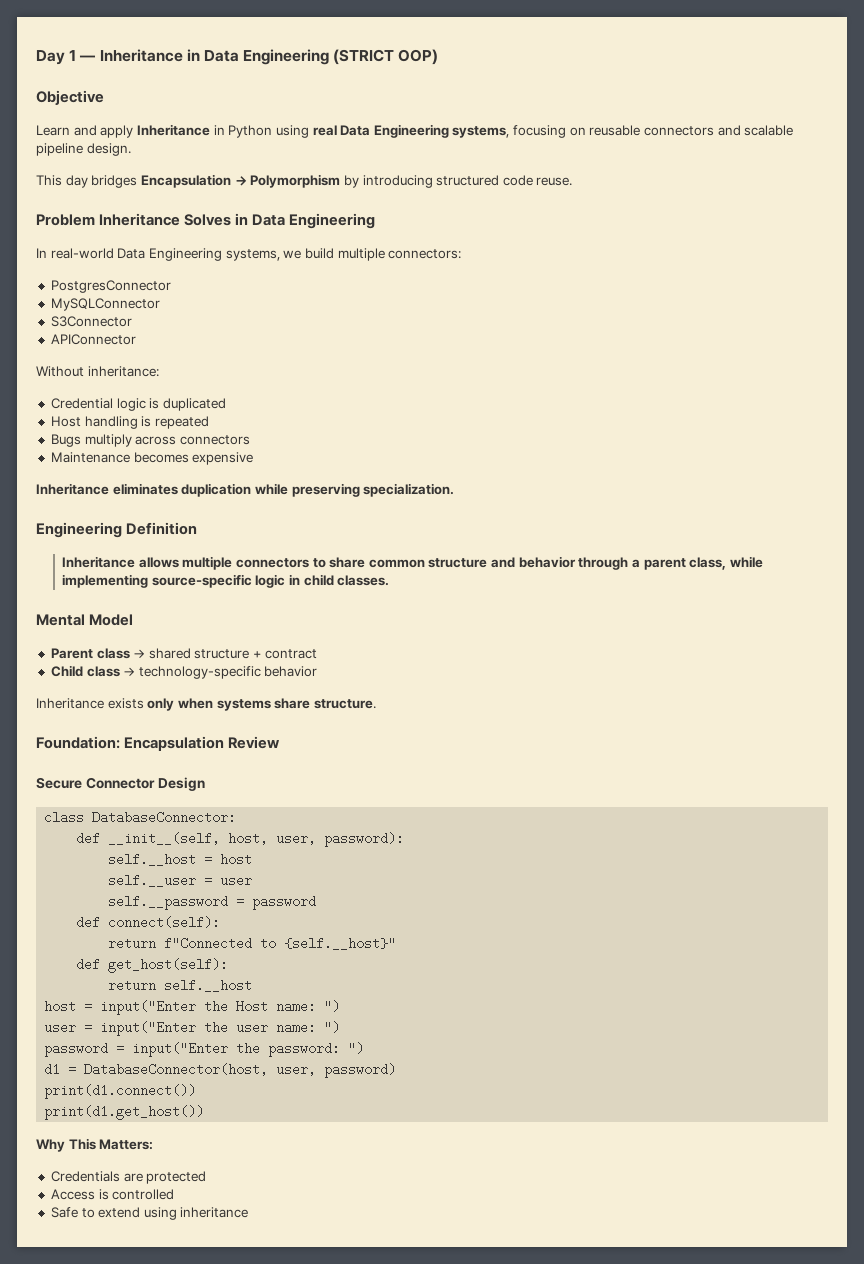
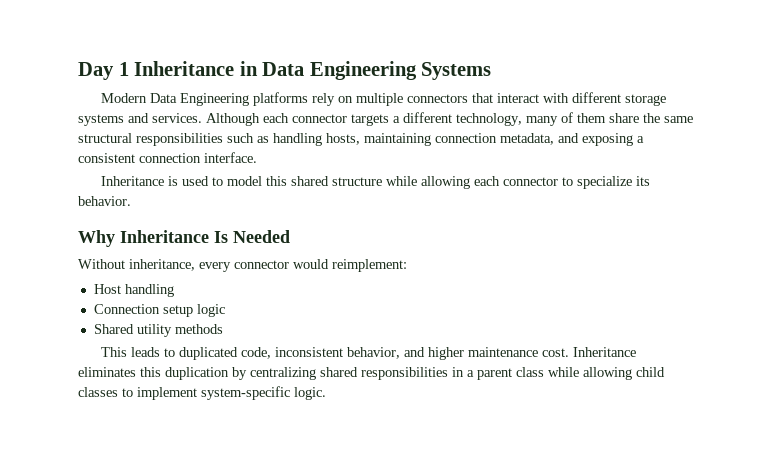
- Day 1 — Inheritance in Data Engineering (STRICT OOP)
- Objective
- Learn and apply Inheritance in Python using real Data Engineering systems, focusing on reusable connectors and scalable pipeline design.
- This day bridges Encapsulation → Polymorphism by introducing structured code reuse.
- Problem Inheritance Solves in Data Engineering
- In real-world Data Engineering systems, we build multiple connectors:
- PostgresConnector
- MySQLConnector
- S3Connector
- APIConnector
- Without inheritance:
- Credential logic is duplicated
- Host handling is repeated
- Bugs multiply across connectors
- Maintenance becomes expensive
- Inheritance eliminates duplication while preserving specialization.
- Engineering Definition
- Inheritance allows multiple connectors to share common structure and behavior through a parent class, while implementing source-specific logic in child classes.
- Mental Model
- Parent class → shared structure + contract
- Child class → technology-specific behavior
- Inheritance exists only when systems share structure.
- Foundation: Encapsulation Review
- Secure Connector Design
- class DatabaseConnector:
- def __init__(self, host, user, password):
- self.__host = host
- self.__user = user
- self.__password = password
- def connect(self):
- return f"Connected to {self.__host}"
- def get_host(self):
- return self.__host
- host = input("Enter the Host name: ")
- user = input("Enter the user name: ")
- password = input("Enter the password: ")
- d1 = DatabaseConnector(host, user, password)
- print(d1.connect())
- print(d1.get_host())
- Why This Matters:
- Credentials are protected
- Access is controlled
- Safe to extend using inheritance
+ Day 1 Inheritance in Data Engineering Systems
+ Modern Data Engineering platforms rely on multiple connectors that interact with different storage systems and services. Although each connector targets a different technology, many of them share the same structural responsibilities such as handling hosts, maintaining connection metadata, and exposing a consistent connection interface.
+ Inheritance is used to model this shared structure while allowing each connector to specialize its behavior.
+ Why Inheritance Is Needed
+ Without inheritance, every connector would reimplement:
+ Host handling
+ Connection setup logic
+ Shared utility methods
+ This leads to duplicated code, inconsistent behavior, and higher maintenance cost. Inheritance eliminates this duplication by centralizing shared responsibilities in a parent class while allowing child classes to implement system-specific logic.

